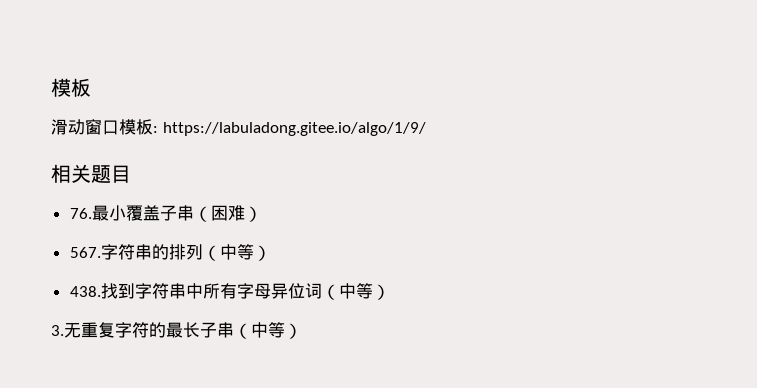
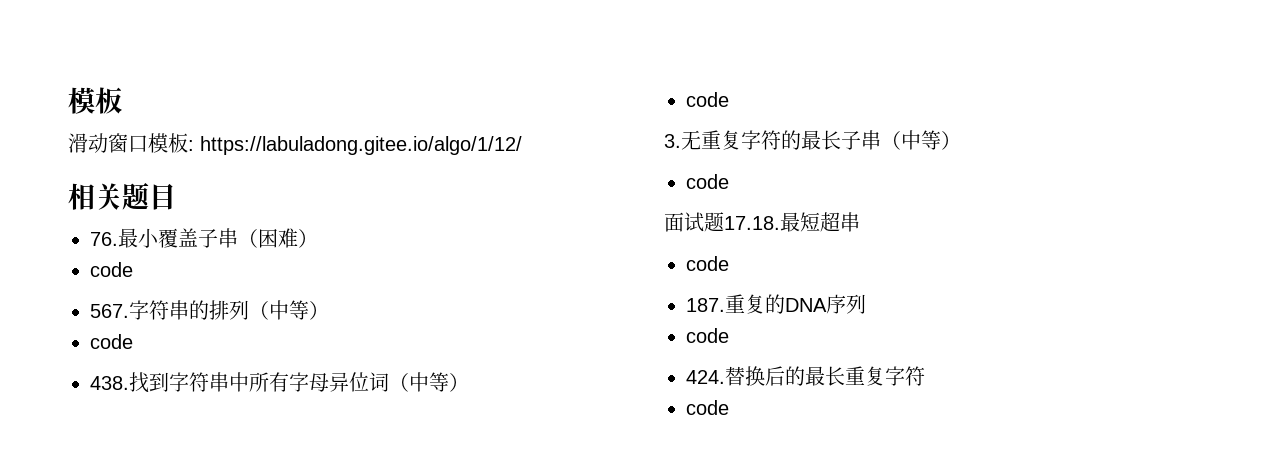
- 滑动窗口模板: https://labuladong.gitee.io/algo/1/9/
+ 滑动窗口模板: https://labuladong.gitee.io/algo/1/12/
  76.最小覆盖子串（困难）
+ code
  567.字符串的排列（中等）
+ code
  438.找到字符串中所有字母异位词（中等）
+ code
  3.无重复字符的最长子串（中等）
+ code
+ 面试题17.18.最短超串
+ code
+ 187.重复的DNA序列
+ code
+ 424.替换后的最长重复字符
+ code

